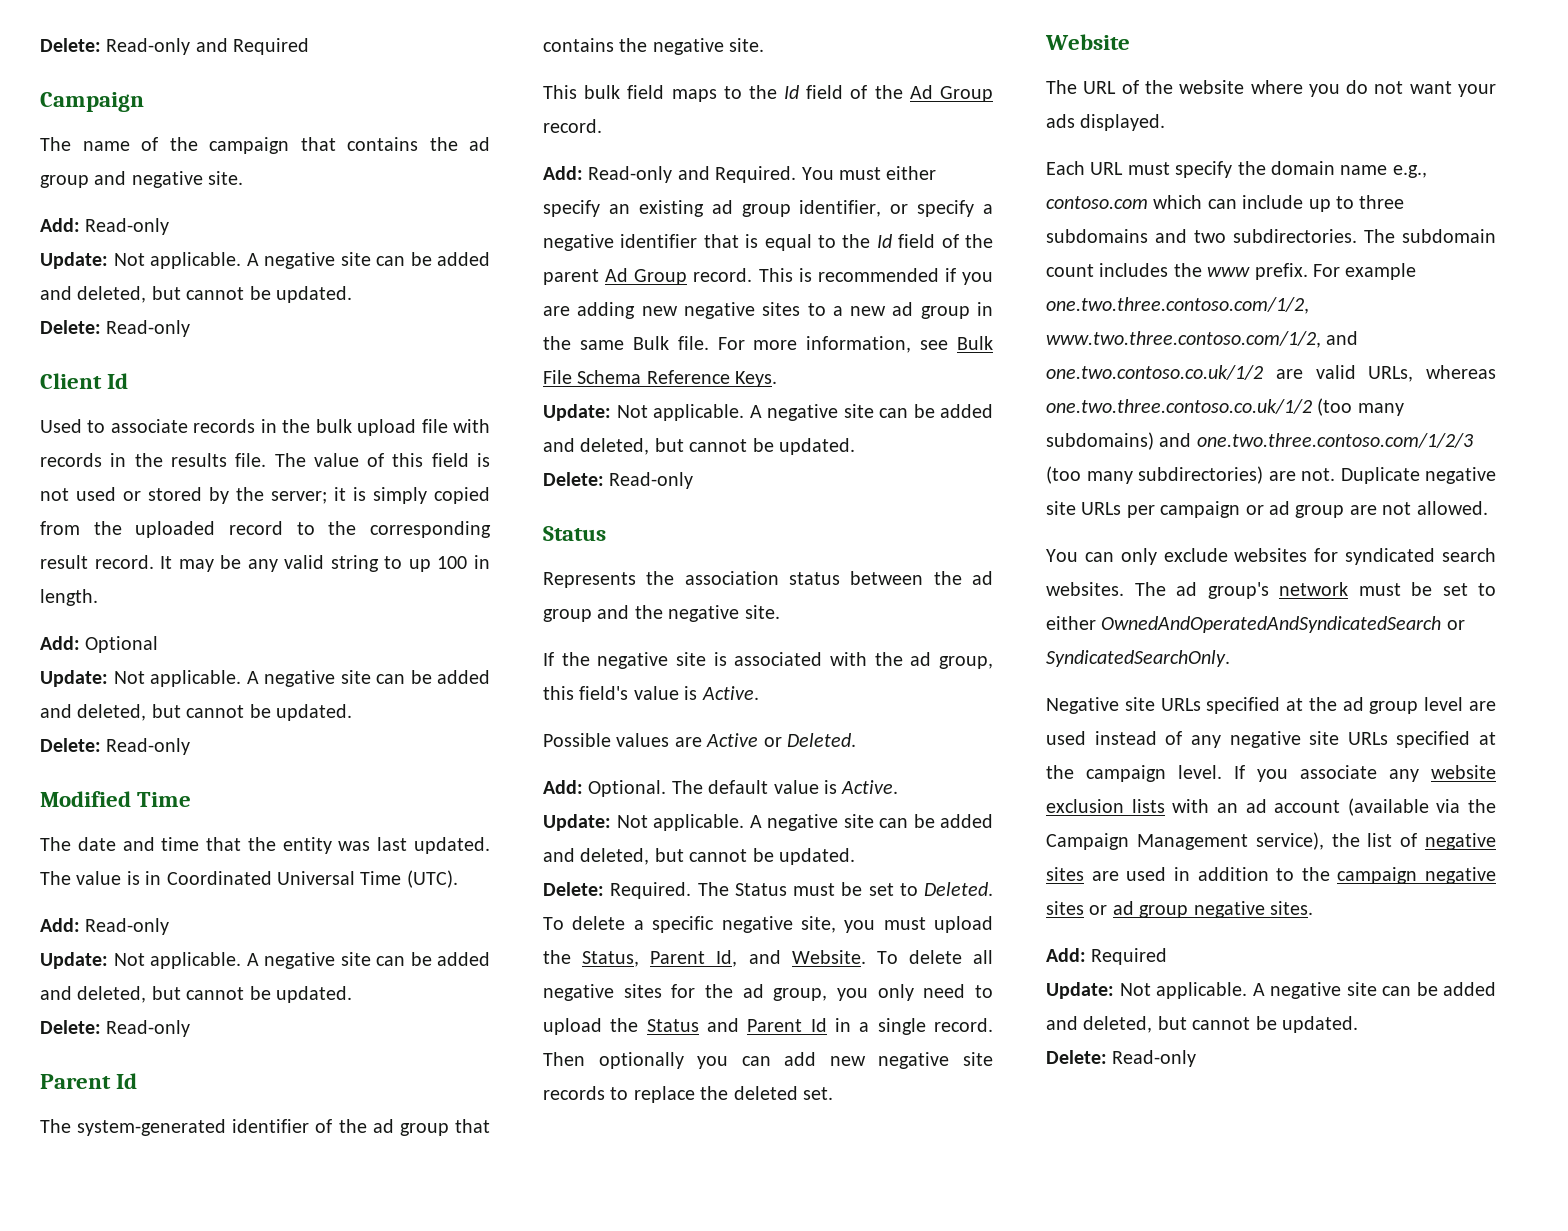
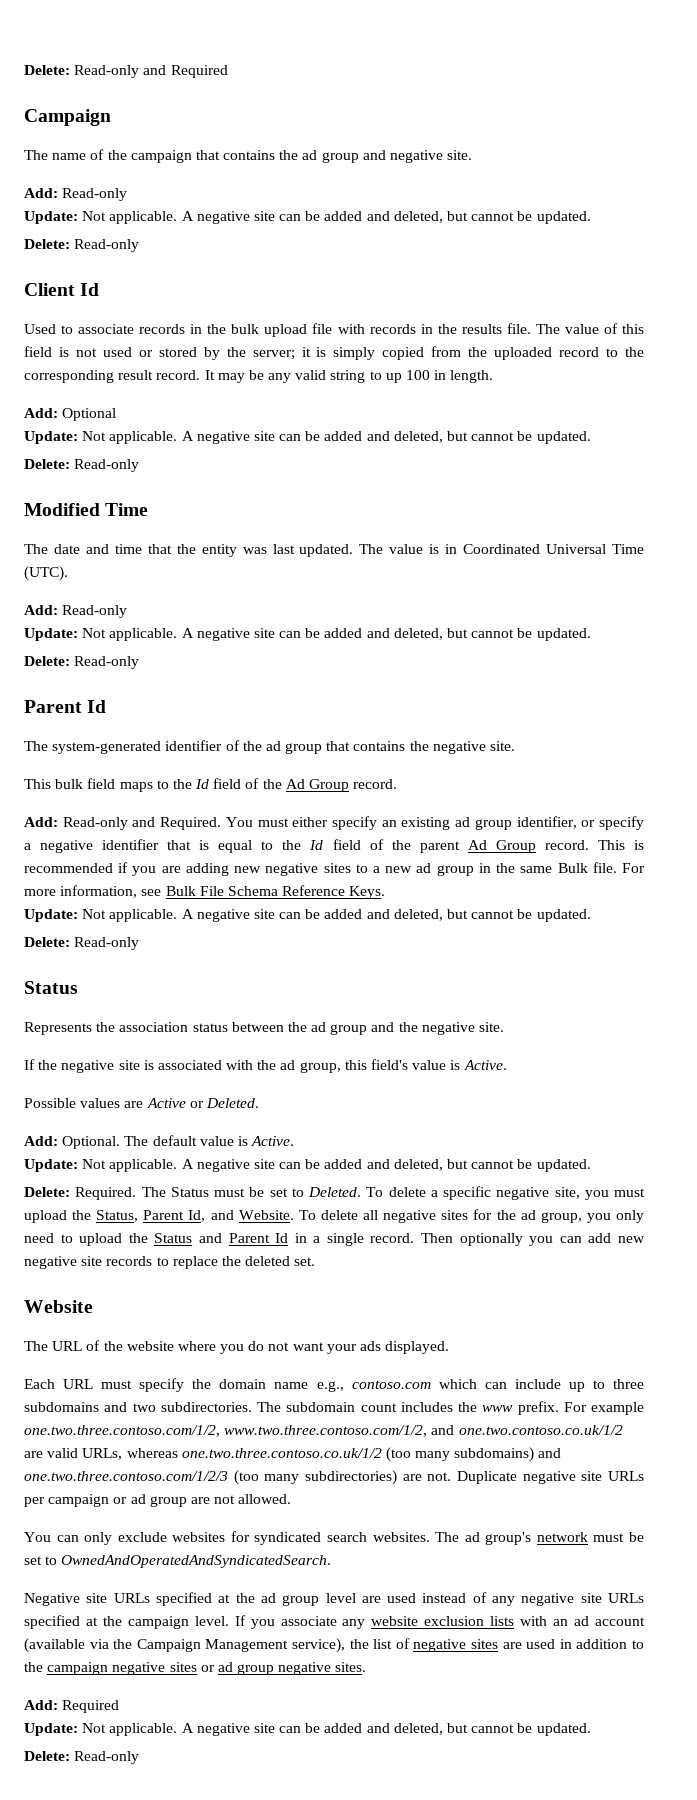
- The ad group's network must be set to either OwnedAndOperatedAndSyndicatedSearch or SyndicatedSearchOnly.
+ The ad group's network must be set to OwnedAndOperatedAndSyndicatedSearch.

